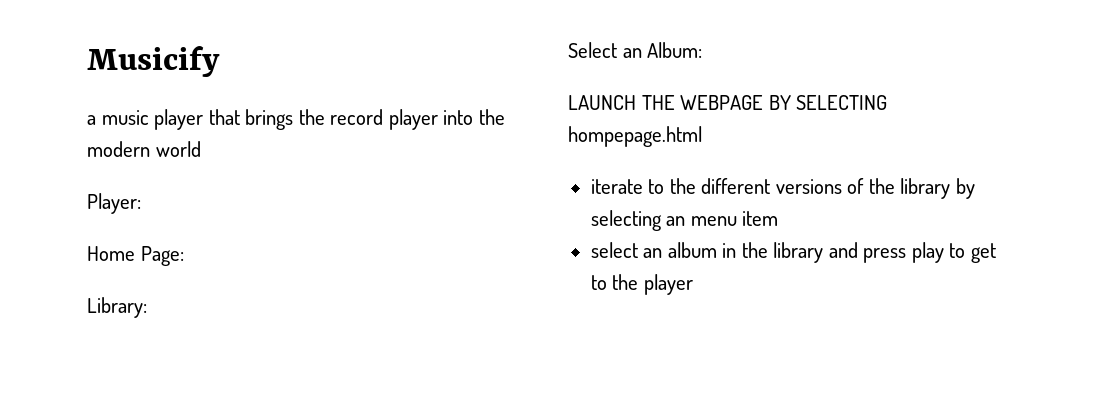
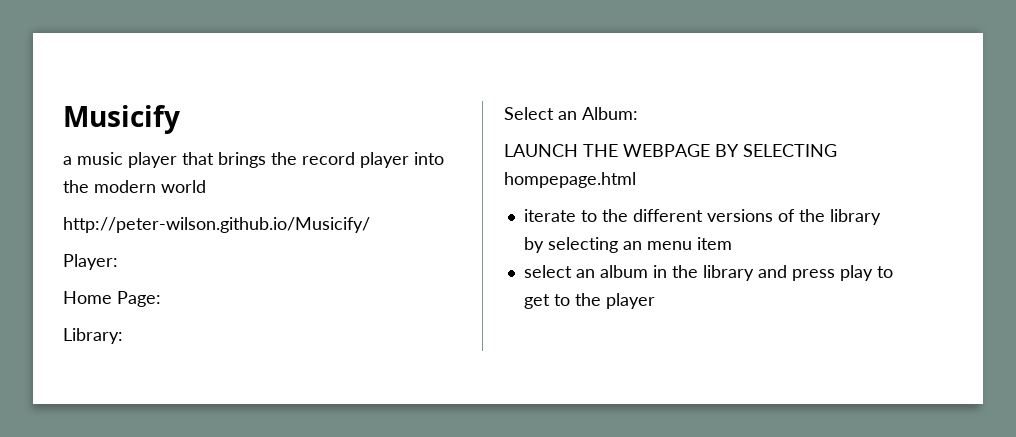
+ http://peter-wilson.github.io/Musicify/

